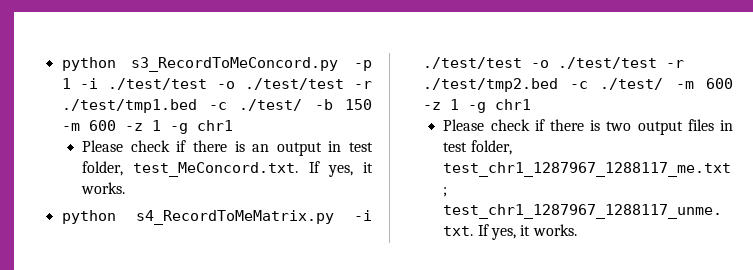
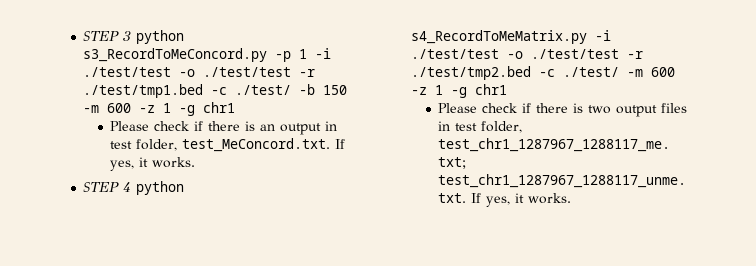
- python s3_RecordToMeConcord.py -p 1 -i ./test/test -o ./test/test -r ./test/tmp1.bed -c ./test/ -b 150 -m 600 -z 1 -g chr1
+ STEP 3 python s3_RecordToMeConcord.py -p 1 -i ./test/test -o ./test/test -r ./test/tmp1.bed -c ./test/ -b 150 -m 600 -z 1 -g chr1
- python s4_RecordToMeMatrix.py -i ./test/test -o ./test/test -r ./test/tmp2.bed -c ./test/ -m 600 -z 1 -g chr1
+ STEP 4 python s4_RecordToMeMatrix.py -i ./test/test -o ./test/test -r ./test/tmp2.bed -c ./test/ -m 600 -z 1 -g chr1

